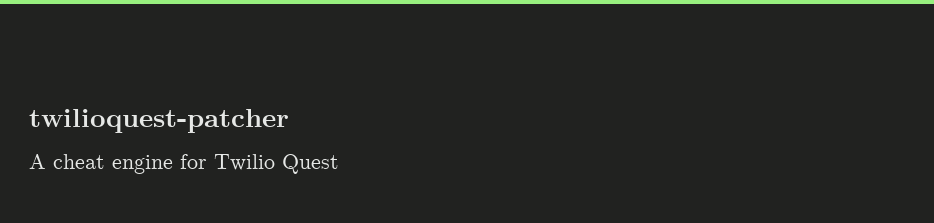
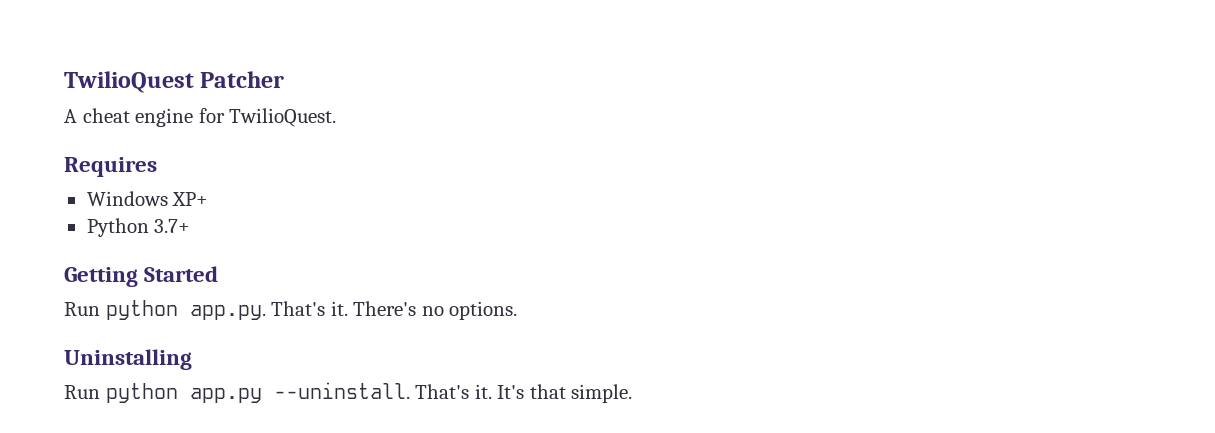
- twilioquest-patcher
+ TwilioQuest Patcher
- A cheat engine for Twilio Quest
+ A cheat engine for TwilioQuest.
+ Requires
+ Windows XP+
+ Python 3.7+
+ Getting Started
+ Run python app.py. That's it. There's no options.
+ Uninstalling
+ Run python app.py --uninstall. That's it. It's that simple.

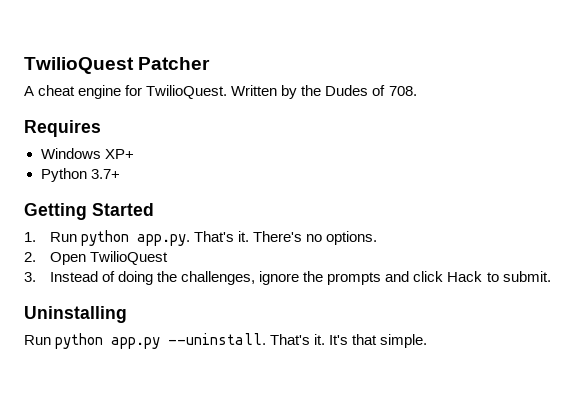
+ Written by the Dudes of 708.
- Run python app.py. That's it.
+ 1. Run python app.py. That's it.
+ 2. Open TwilioQuest
+ 3. Instead of doing the challenges, ignore the prompts and click Hack to submit.

